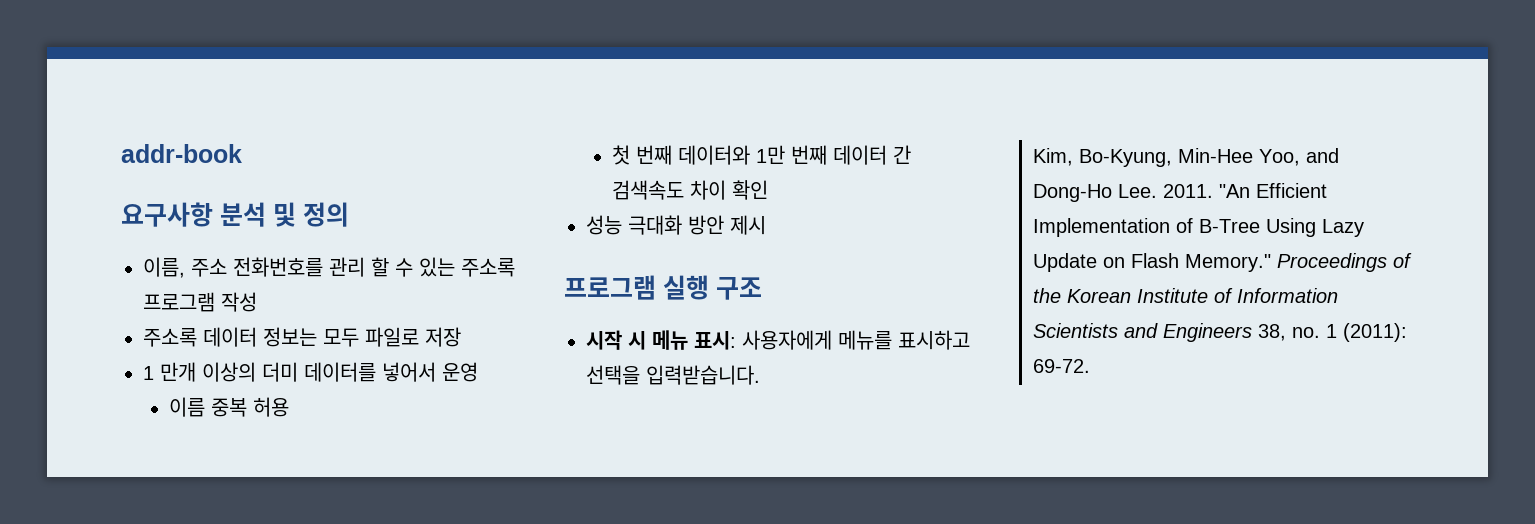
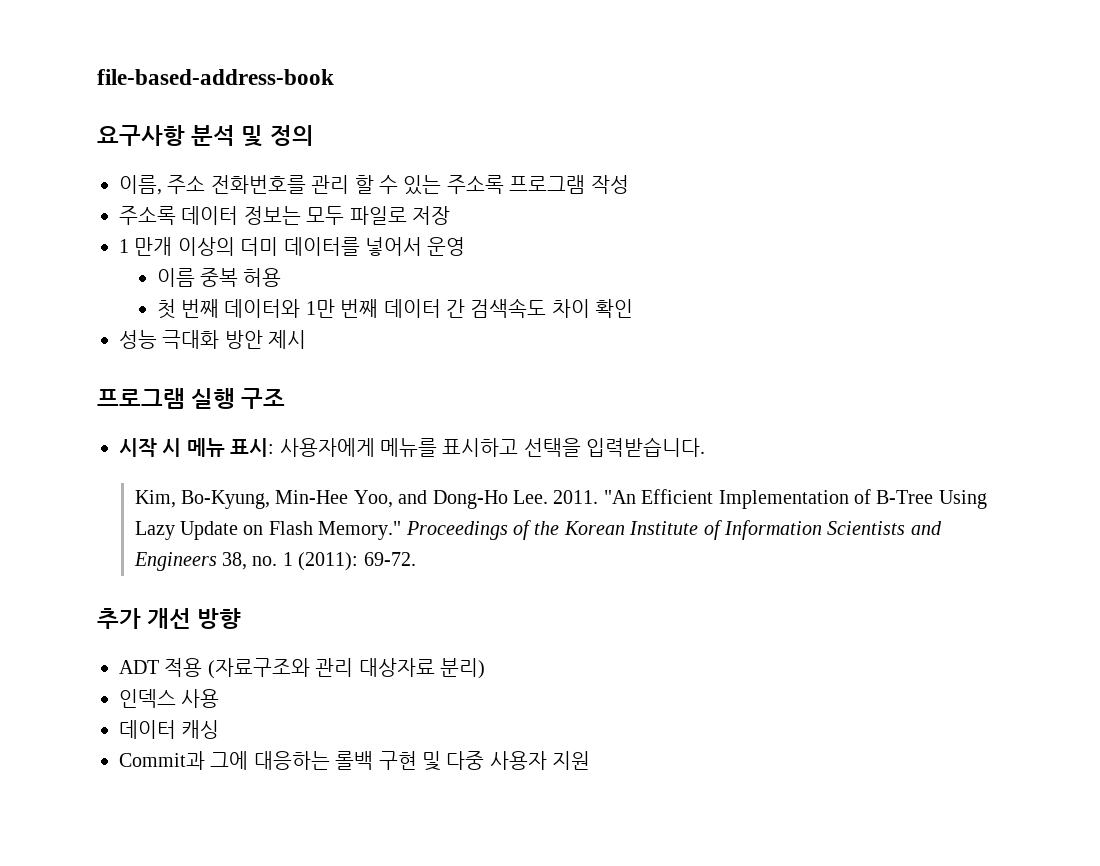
- addr-book
+ file-based-address-book
+ 추가 개선 방향
+ ADT 적용 (자료구조와 관리 대상자료 분리)
+ 인덱스 사용
+ 데이터 캐싱
+ Commit과 그에 대응하는 롤백 구현 및 다중 사용자 지원

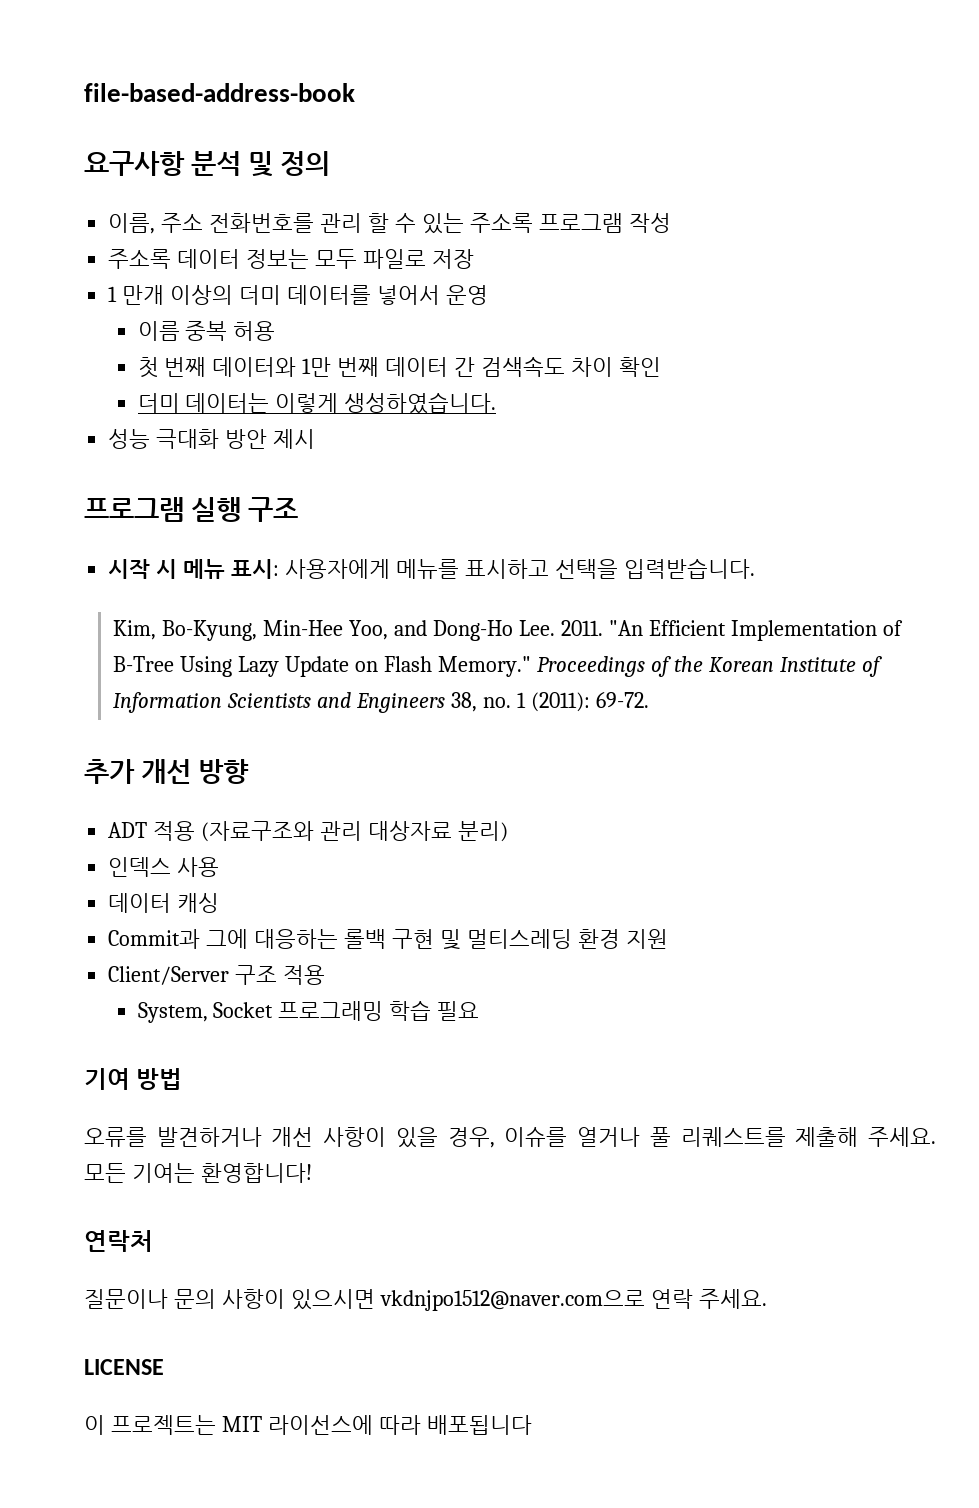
+ 더미 데이터는 이렇게 생성하였습니다.
- Commit과 그에 대응하는 롤백 구현 및 다중 사용자 지원
+ Commit과 그에 대응하는 롤백 구현 및 멀티스레딩 환경 지원
+ Client/Server 구조 적용
+ System, Socket 프로그래밍 학습 필요
+ 기여 방법
+ 오류를 발견하거나 개선 사항이 있을 경우, 이슈를 열거나 풀 리퀘스트를 제출해 주세요. 모든 기여는 환영합니다!
+ 연락처
+ 질문이나 문의 사항이 있으시면 vkdnjpo1512@naver.com으로 연락 주세요.
+ LICENSE
+ 이 프로젝트는 MIT 라이선스에 따라 배포됩니다

